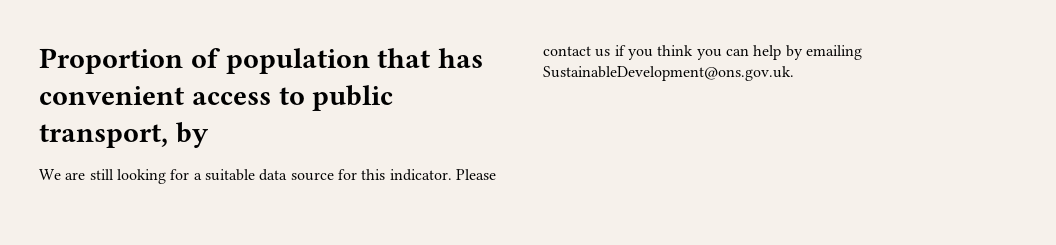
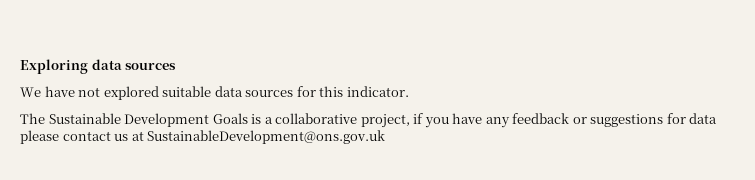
- Proportion of population that has convenient access to public transport, by
- We are still looking for a suitable data source for this indicator. Please contact us if you think you can help by emailing SustainableDevelopment@ons.gov.uk.
+ Exploring data sources
+ We have not explored suitable data sources for this indicator.
+ The Sustainable Development Goals is a collaborative project, if you have any feedback or suggestions for data please contact us at SustainableDevelopment@ons.gov.uk

